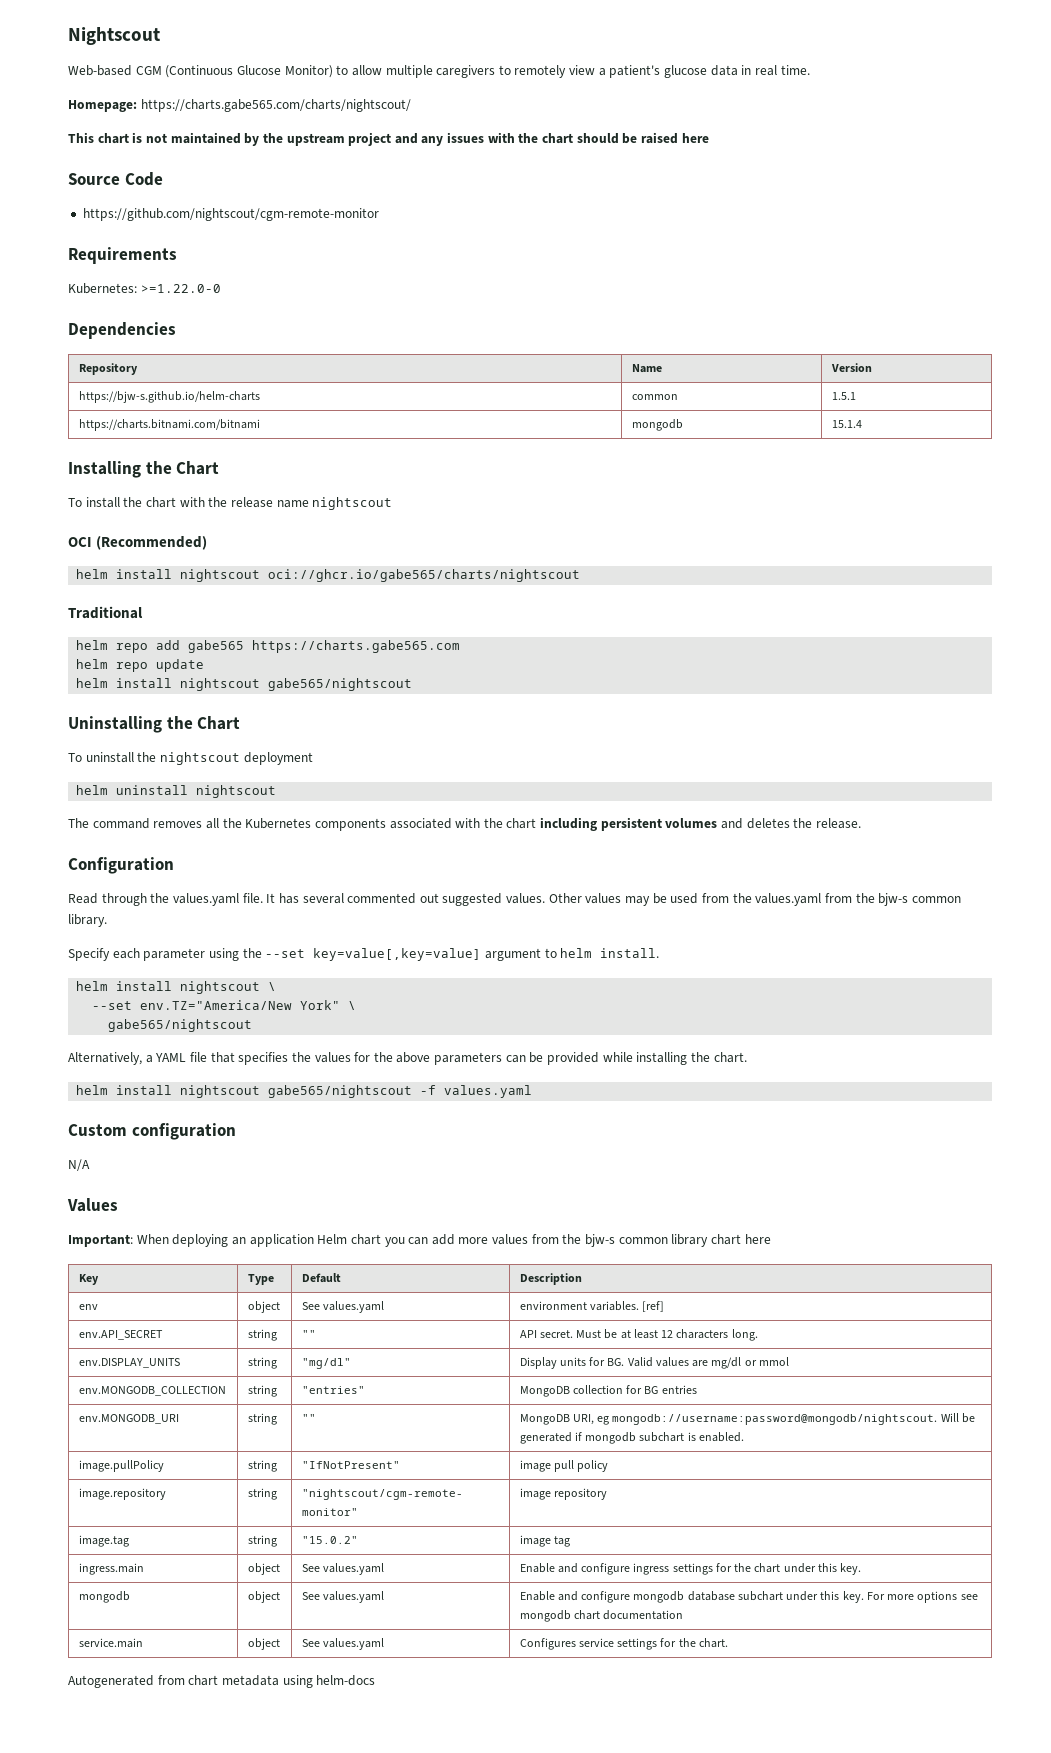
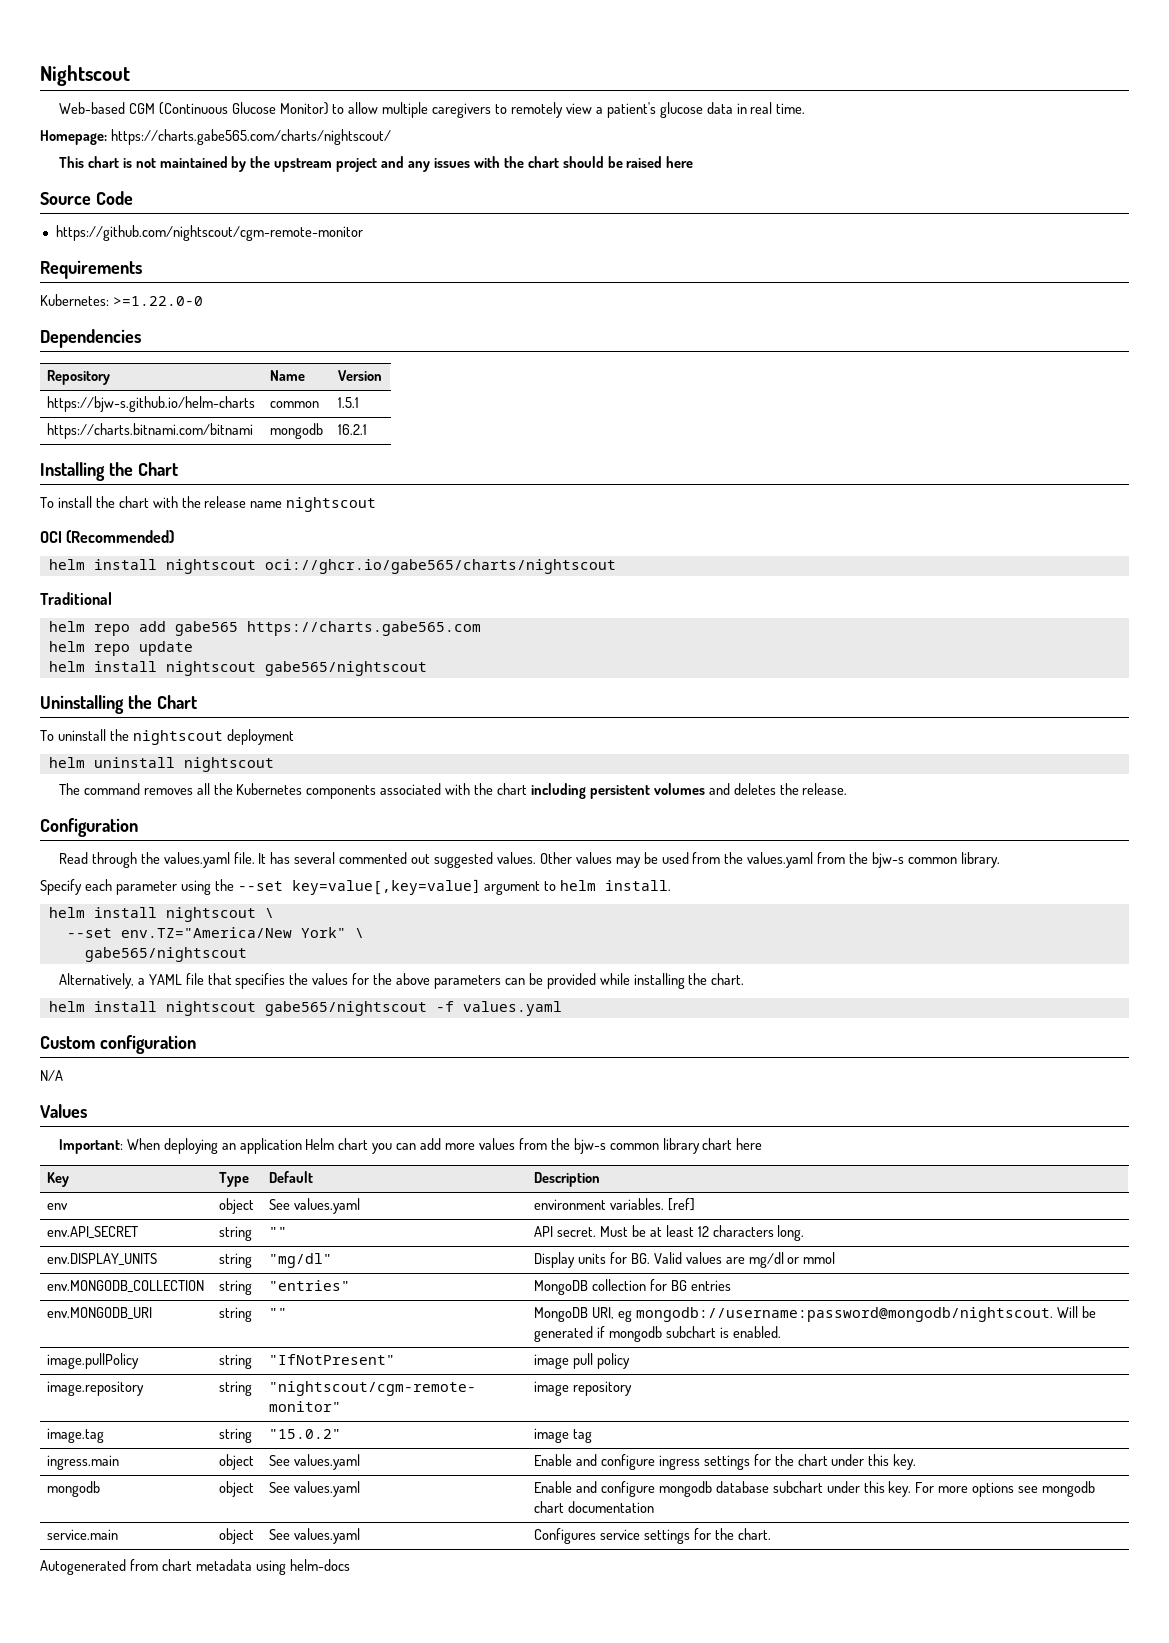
- https://charts.bitnami.com/bitnami | mongodb | 15.1.4
+ https://charts.bitnami.com/bitnami | mongodb | 16.2.1

